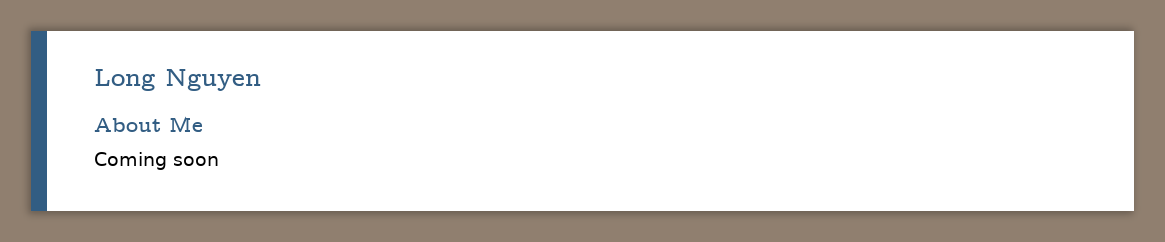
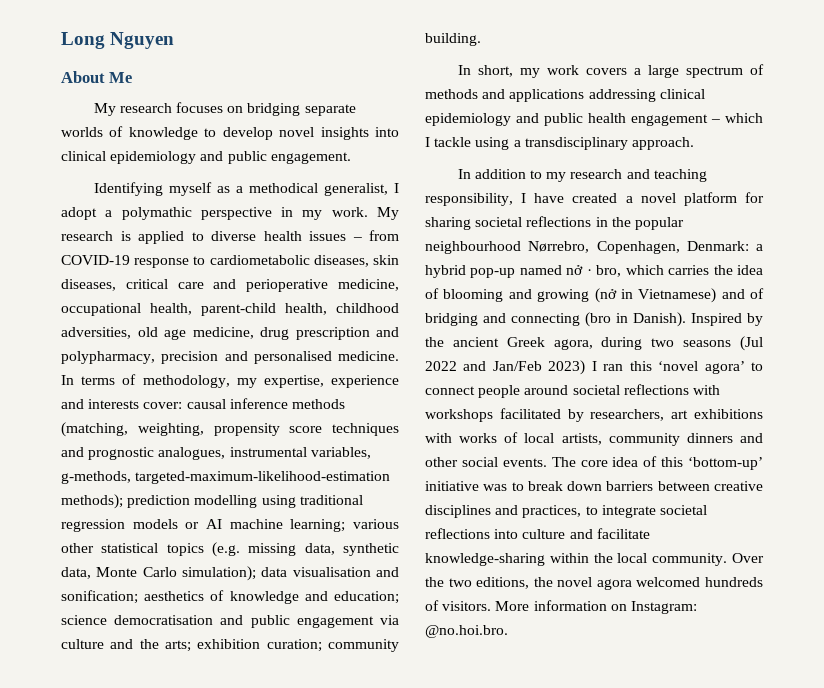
- Coming soon
+ My research focuses on bridging separate worlds of knowledge to develop novel insights into clinical epidemiology and public engagement.
+ Identifying myself as a methodical generalist, I adopt a polymathic perspective in my work. My research is applied to diverse health issues – from COVID-19 response to cardiometabolic diseases, skin diseases, critical care and perioperative medicine, occupational health, parent-child health, childhood adversities, old age medicine, drug prescription and polypharmacy, precision and personalised medicine. In terms of methodology, my expertise, experience and interests cover: causal inference methods (matching, weighting, propensity score techniques and prognostic analogues, instrumental variables, g-methods, targeted-maximum-likelihood-estimation methods); prediction modelling using traditional regression models or AI machine learning; various other statistical topics (e.g. missing data, synthetic data, Monte Carlo simulation); data visualisation and sonification; aesthetics of knowledge and education; science democratisation and public engagement via culture and the arts; exhibition curation; community building.
+ In short, my work covers a large spectrum of methods and applications addressing clinical epidemiology and public health engagement – which I tackle using a transdisciplinary approach.
+ In addition to my research and teaching responsibility, I have created a novel platform for sharing societal reflections in the popular neighbourhood Nørrebro, Copenhagen, Denmark: a hybrid pop-up named nở · bro, which carries the idea of blooming and growing (nở in Vietnamese) and of bridging and connecting (bro in Danish). Inspired by the ancient Greek agora, during two seasons (Jul 2022 and Jan/Feb 2023) I ran this ‘novel agora’ to connect people around societal reflections with workshops facilitated by researchers, art exhibitions with works of local artists, community dinners and other social events. The core idea of this ‘bottom-up’ initiative was to break down barriers between creative disciplines and practices, to integrate societal reflections into culture and facilitate knowledge-sharing within the local community. Over the two editions, the novel agora welcomed hundreds of visitors. More information on Instagram: @no.hoi.bro.

